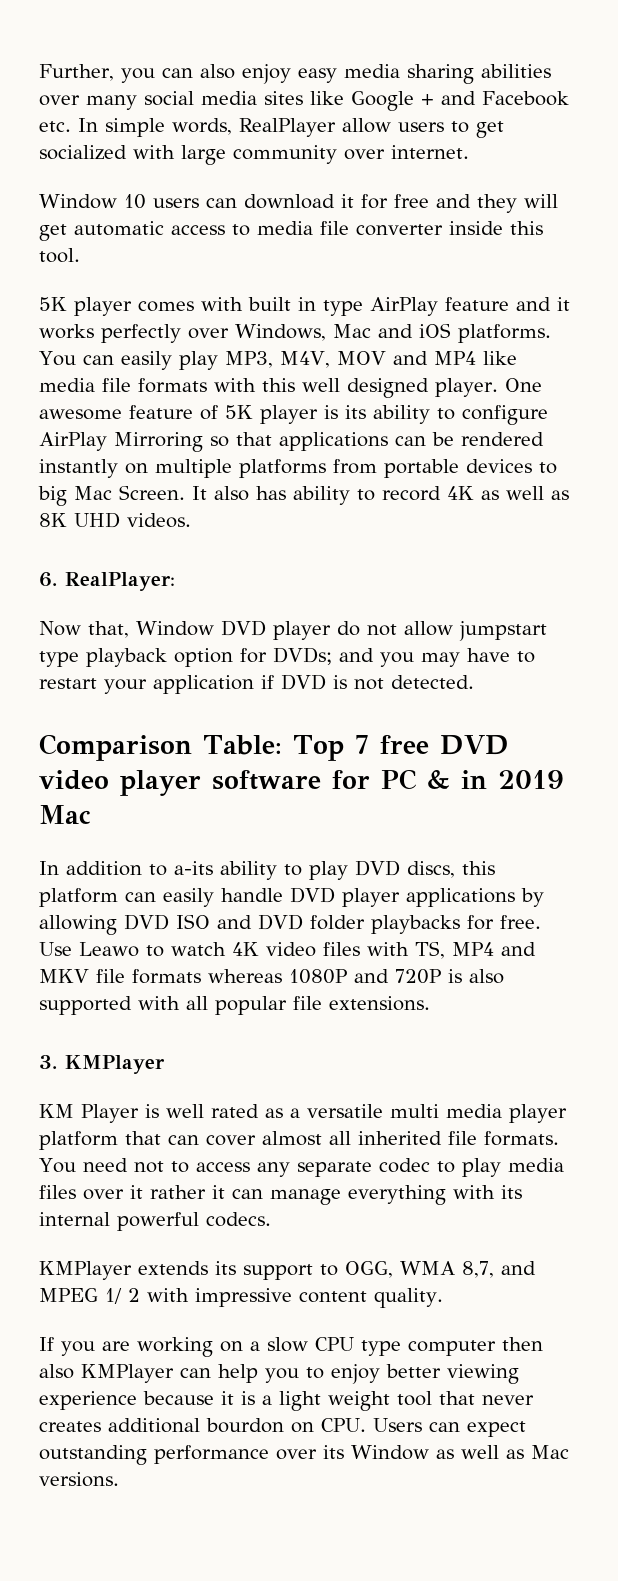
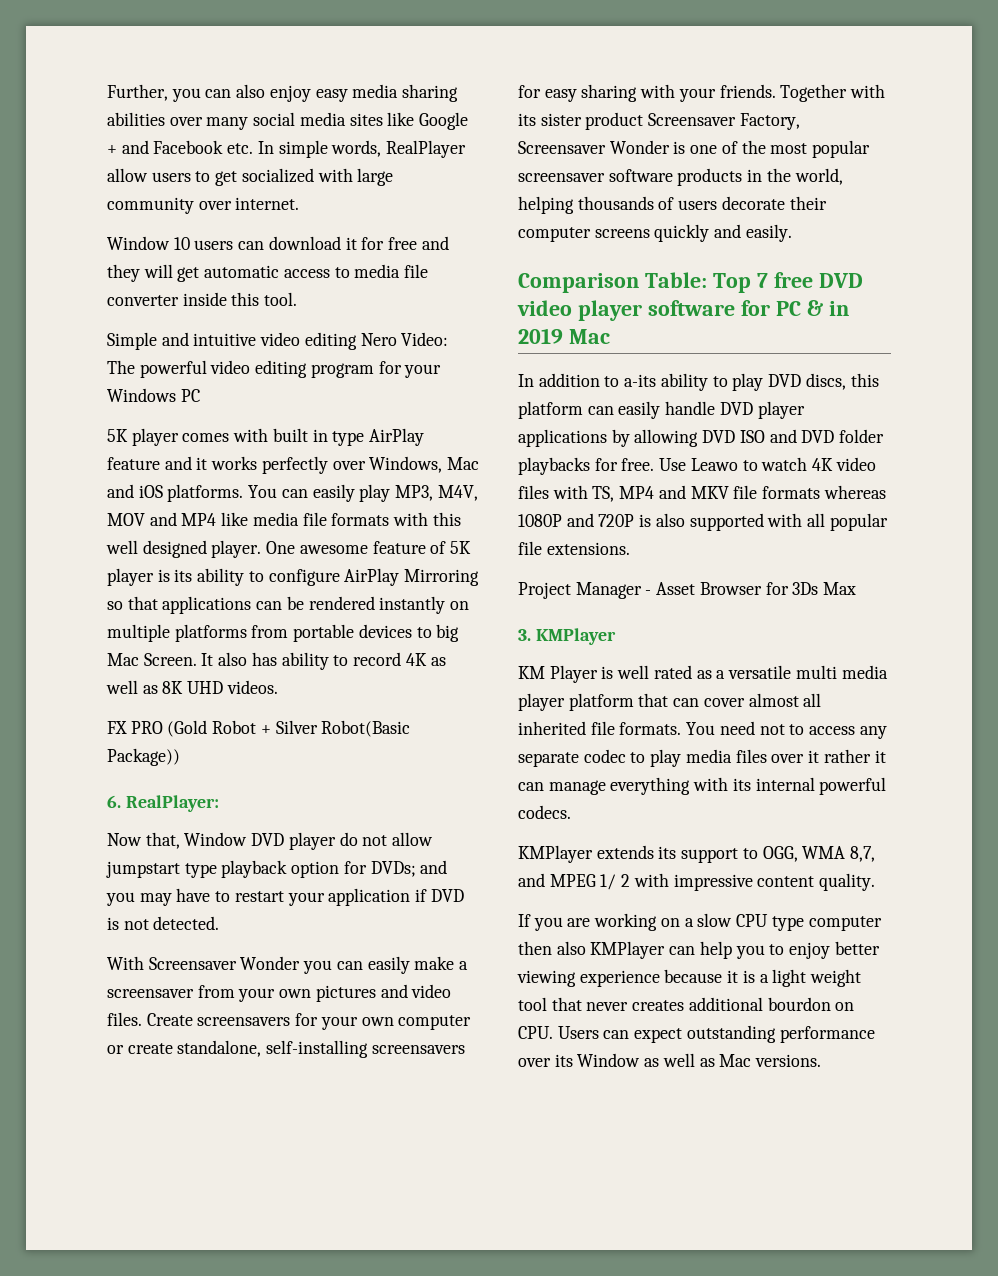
+ Simple and intuitive video editing Nero Video: The powerful video editing program for your Windows PC
+ FX PRO (Gold Robot + Silver Robot(Basic Package))
+ With Screensaver Wonder you can easily make a screensaver from your own pictures and video files. Create screensavers for your own computer or create standalone, self-installing screensavers for easy sharing with your friends. Together with its sister product Screensaver Factory, Screensaver Wonder is one of the most popular screensaver software products in the world, helping thousands of users decorate their computer screens quickly and easily.
+ Project Manager - Asset Browser for 3Ds Max

